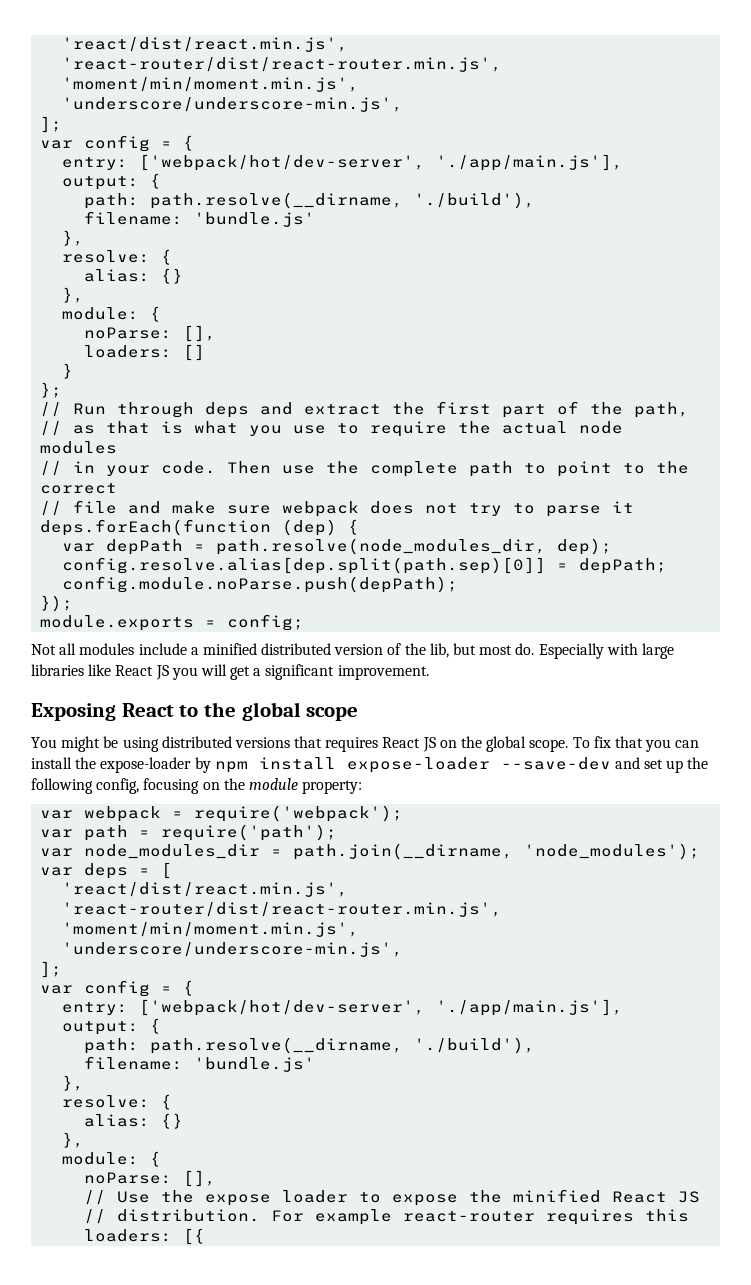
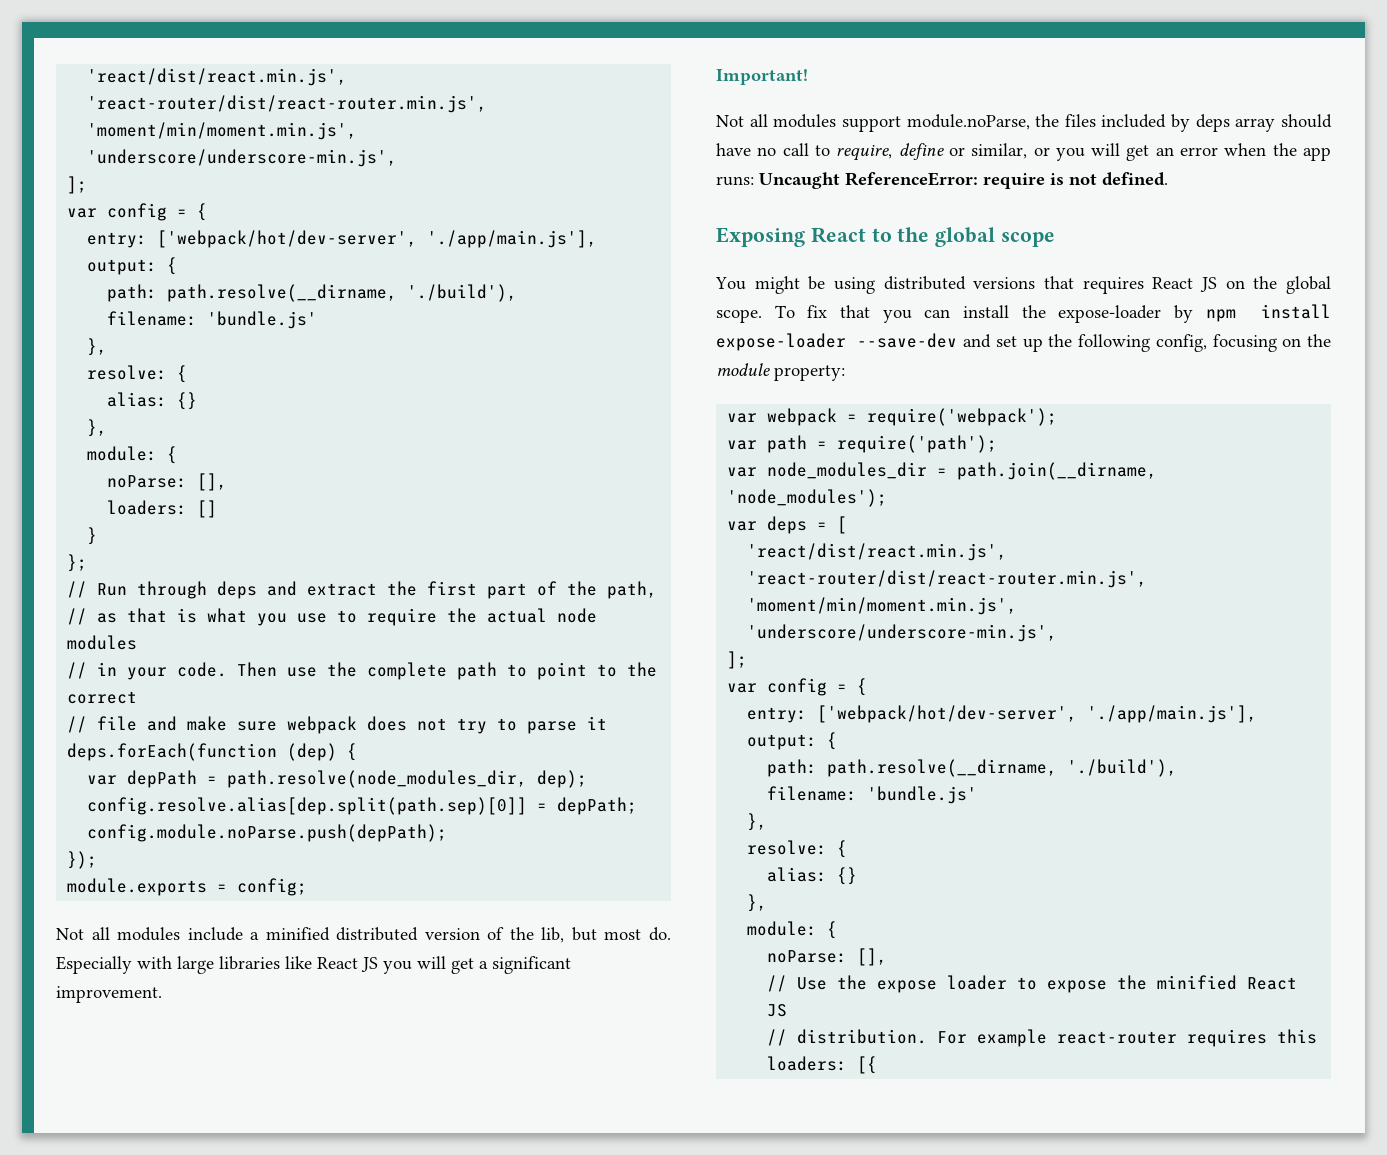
+ Important!
+ Not all modules support module.noParse, the files included by deps array should have no call to require, define or similar, or you will get an error when the app runs: Uncaught ReferenceError: require is not defined.

